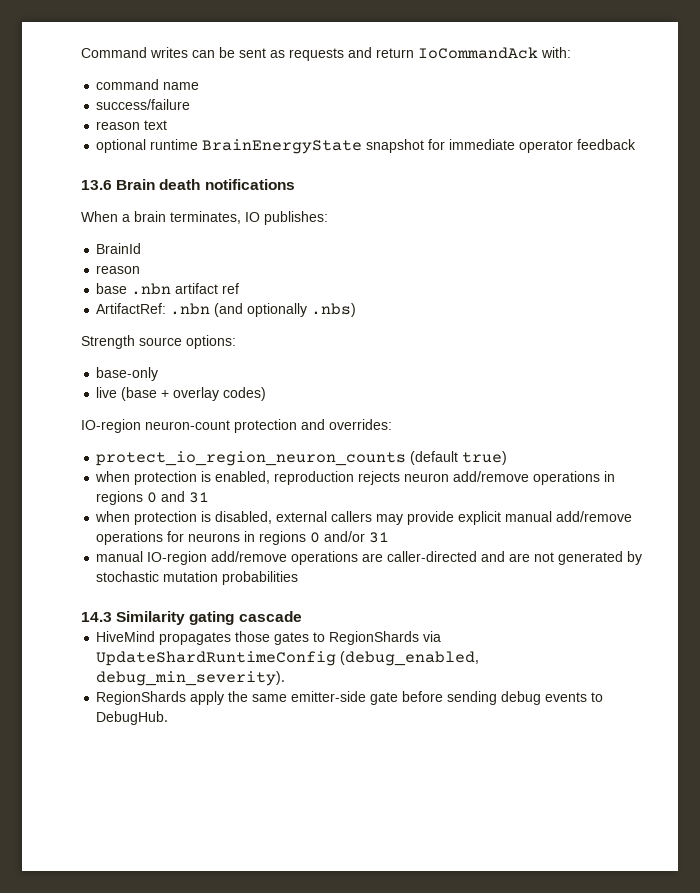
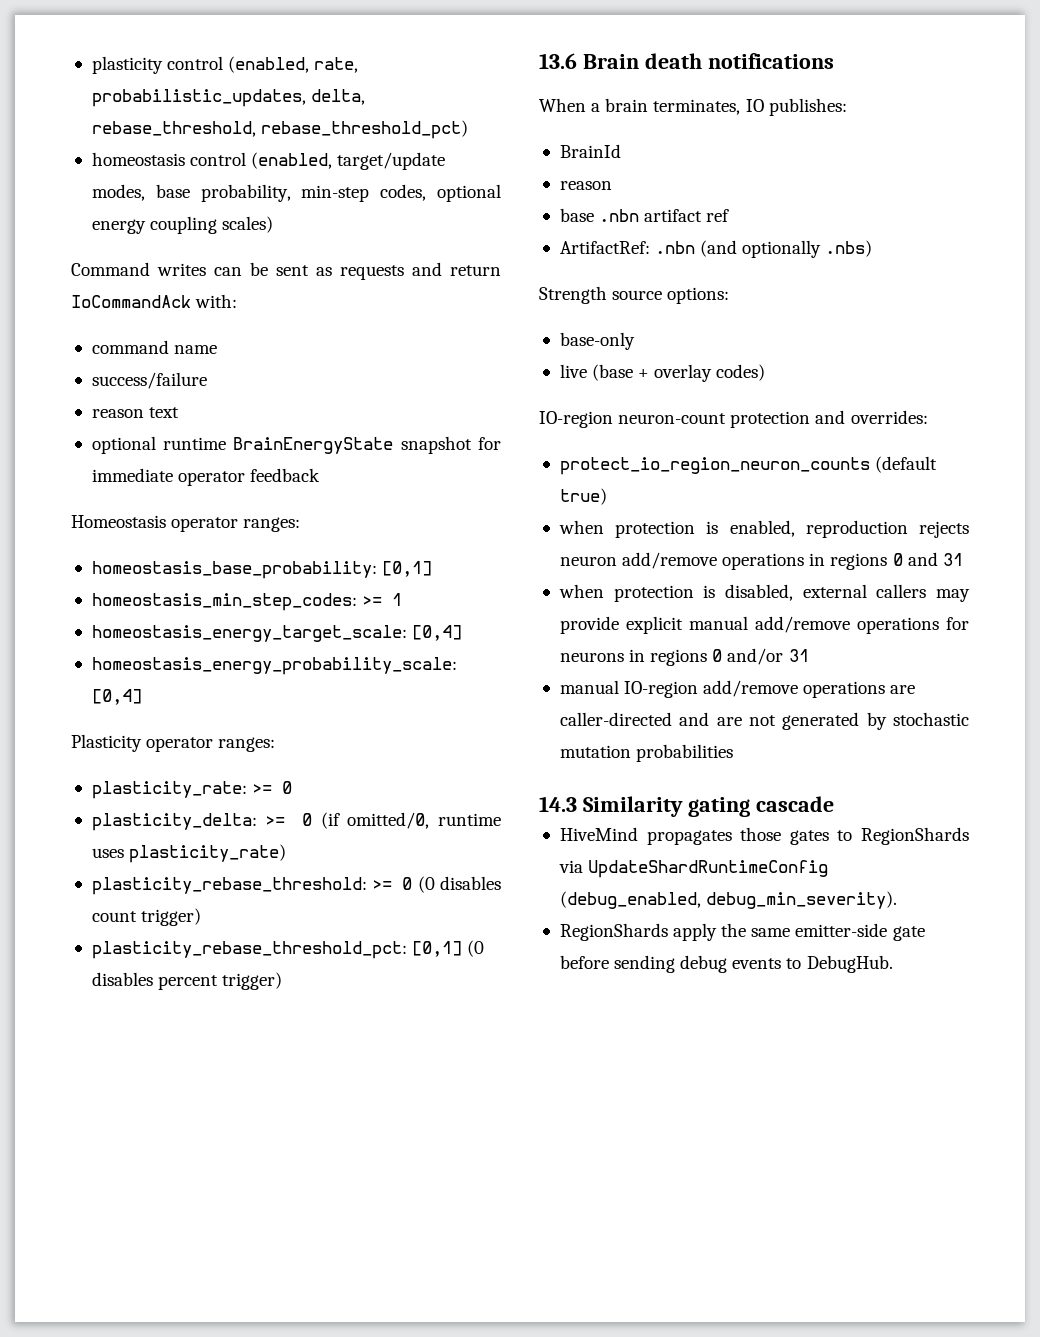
+ plasticity control (enabled, rate, probabilistic_updates, delta, rebase_threshold, rebase_threshold_pct)
+ homeostasis control (enabled, target/update modes, base probability, min-step codes, optional energy coupling scales)
+ Homeostasis operator ranges:
+ homeostasis_base_probability: [0,1]
+ homeostasis_min_step_codes: >= 1
+ homeostasis_energy_target_scale: [0,4]
+ homeostasis_energy_probability_scale: [0,4]
+ Plasticity operator ranges:
+ plasticity_rate: >= 0
+ plasticity_delta: >= 0 (if omitted/0, runtime uses plasticity_rate)
+ plasticity_rebase_threshold: >= 0 (0 disables count trigger)
+ plasticity_rebase_threshold_pct: [0,1] (0 disables percent trigger)

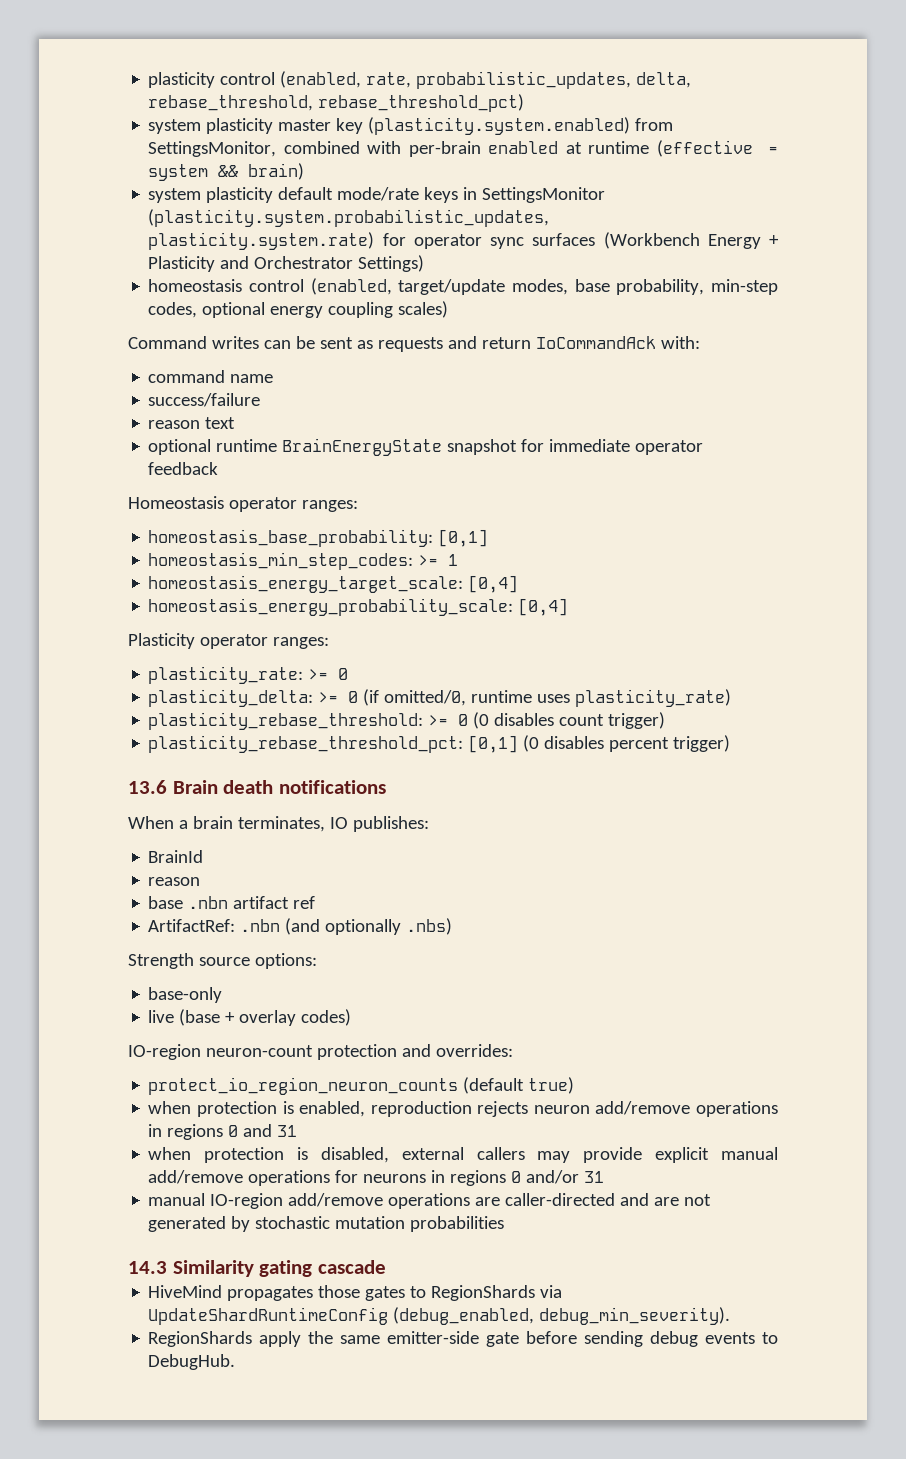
+ system plasticity master key (plasticity.system.enabled) from SettingsMonitor, combined with per-brain enabled at runtime (effective = system && brain)
+ system plasticity default mode/rate keys in SettingsMonitor (plasticity.system.probabilistic_updates, plasticity.system.rate) for operator sync surfaces (Workbench Energy + Plasticity and Orchestrator Settings)

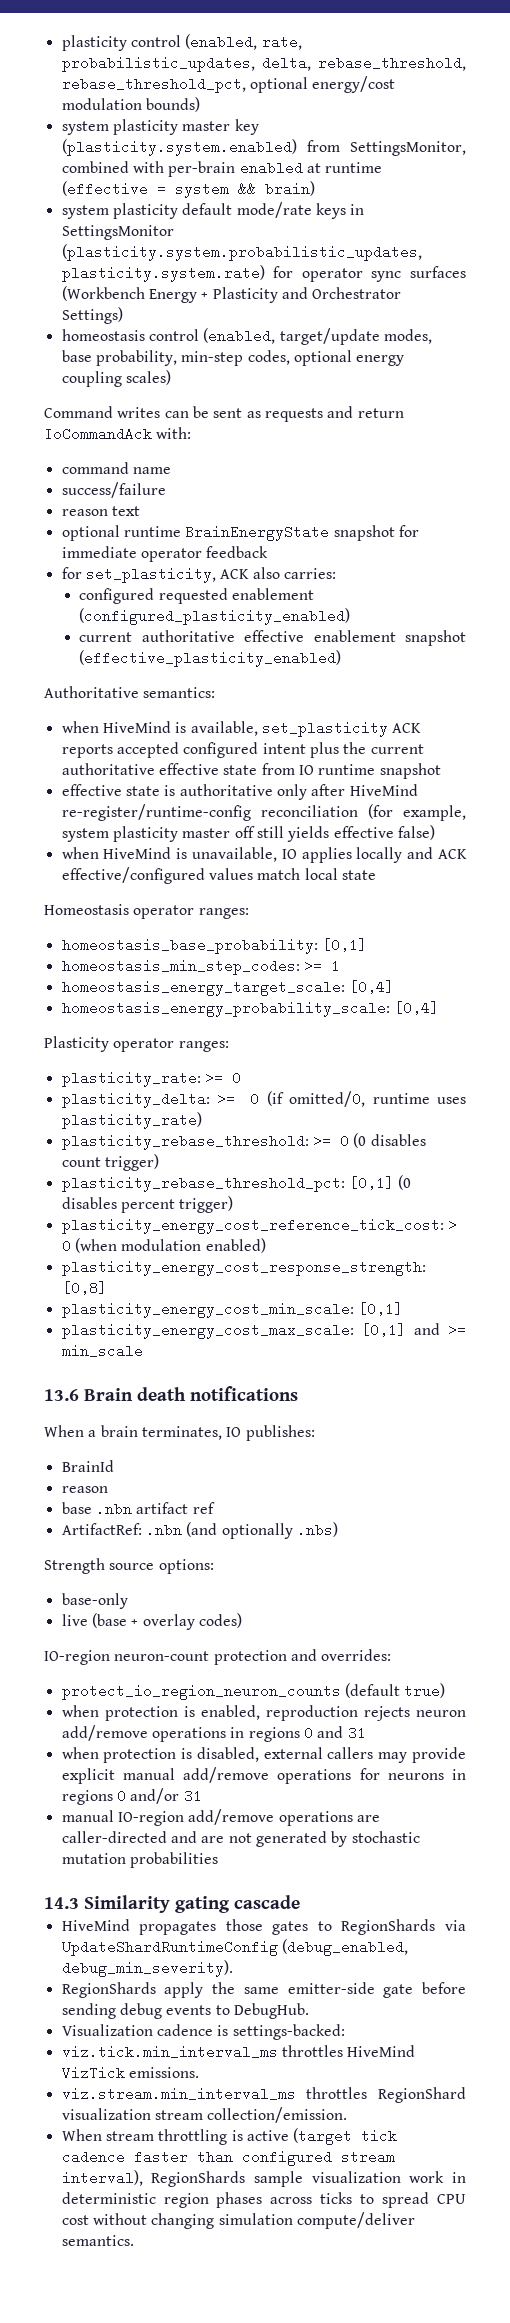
- plasticity control (enabled, rate, probabilistic_updates, delta, rebase_threshold, rebase_threshold_pct)
+ plasticity control (enabled, rate, probabilistic_updates, delta, rebase_threshold, rebase_threshold_pct, optional energy/cost modulation bounds)
+ for set_plasticity, ACK also carries:
+ configured requested enablement (configured_plasticity_enabled)
+ current authoritative effective enablement snapshot (effective_plasticity_enabled)
+ Authoritative semantics:
+ when HiveMind is available, set_plasticity ACK reports accepted configured intent plus the current authoritative effective state from IO runtime snapshot
+ effective state is authoritative only after HiveMind re-register/runtime-config reconciliation (for example, system plasticity master off still yields effective false)
+ when HiveMind is unavailable, IO applies locally and ACK effective/configured values match local state
+ plasticity_energy_cost_reference_tick_cost: > 0 (when modulation enabled)
+ plasticity_energy_cost_response_strength: [0,8]
+ plasticity_energy_cost_min_scale: [0,1]
+ plasticity_energy_cost_max_scale: [0,1] and >= min_scale
+ Visualization cadence is settings-backed:
+ viz.tick.min_interval_ms throttles HiveMind VizTick emissions.
+ viz.stream.min_interval_ms throttles RegionShard visualization stream collection/emission.
+ When stream throttling is active (target tick cadence faster than configured stream interval), RegionShards sample visualization work in deterministic region phases across ticks to spread CPU cost without changing simulation compute/deliver semantics.

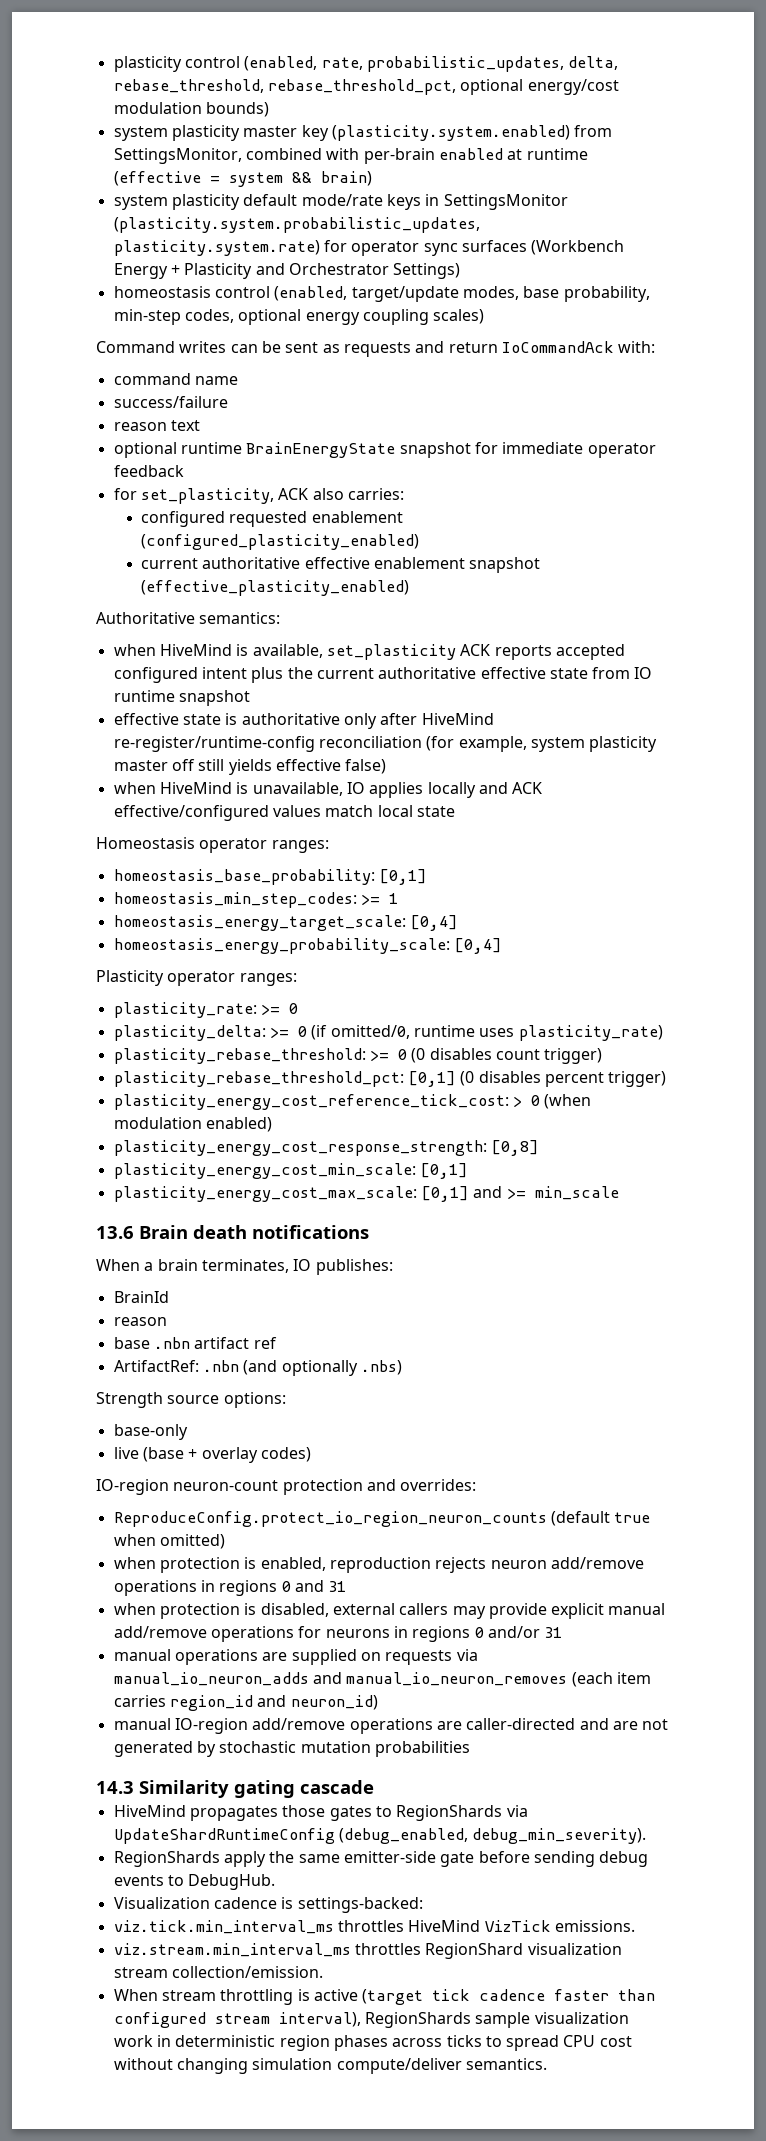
- protect_io_region_neuron_counts (default true)
+ ReproduceConfig.protect_io_region_neuron_counts (default true when omitted)
+ manual operations are supplied on requests via manual_io_neuron_adds and manual_io_neuron_removes (each item carries region_id and neuron_id)

